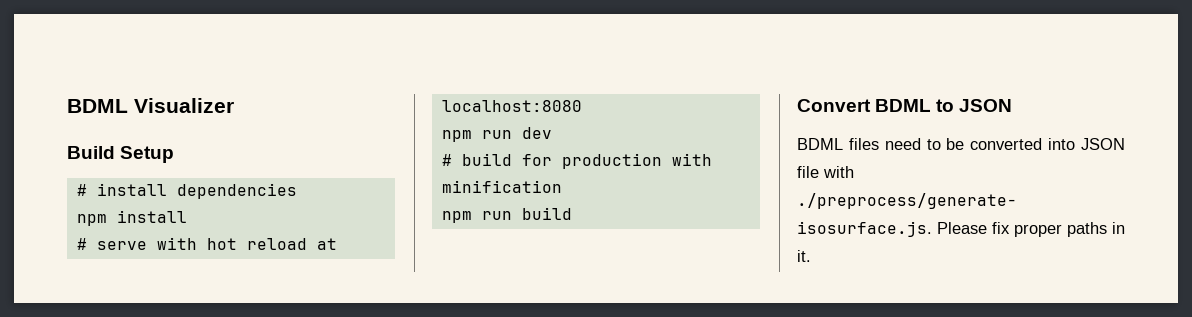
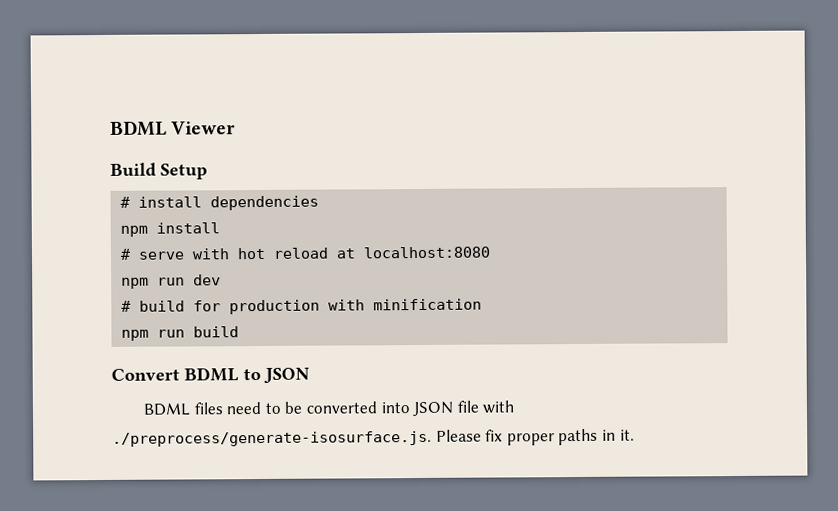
- BDML Visualizer
+ BDML Viewer

